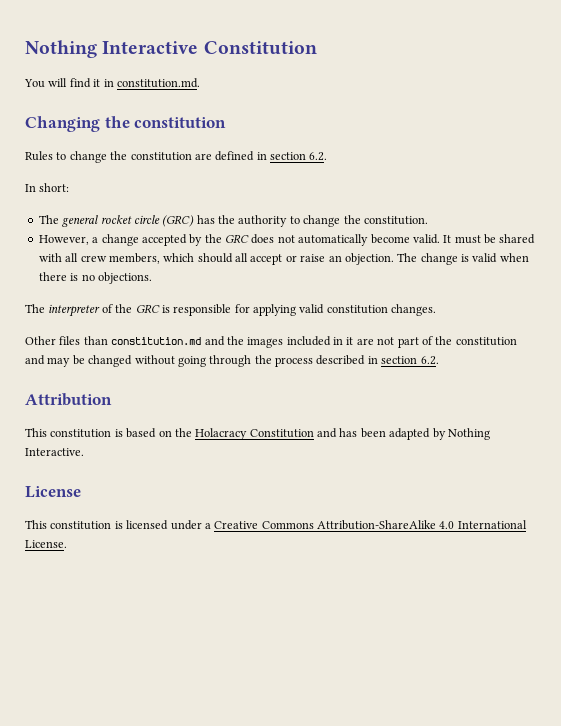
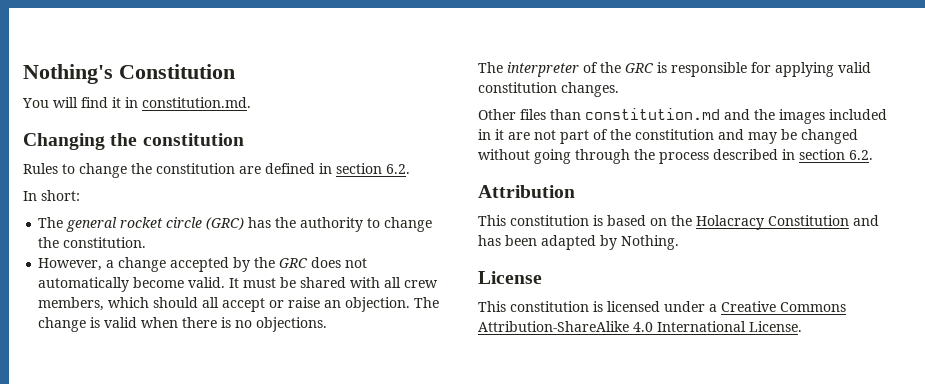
- Nothing Interactive Constitution
+ Nothing's Constitution
- This constitution is based on the Holacracy Constitution and has been adapted by Nothing Interactive.
+ This constitution is based on the Holacracy Constitution and has been adapted by Nothing.

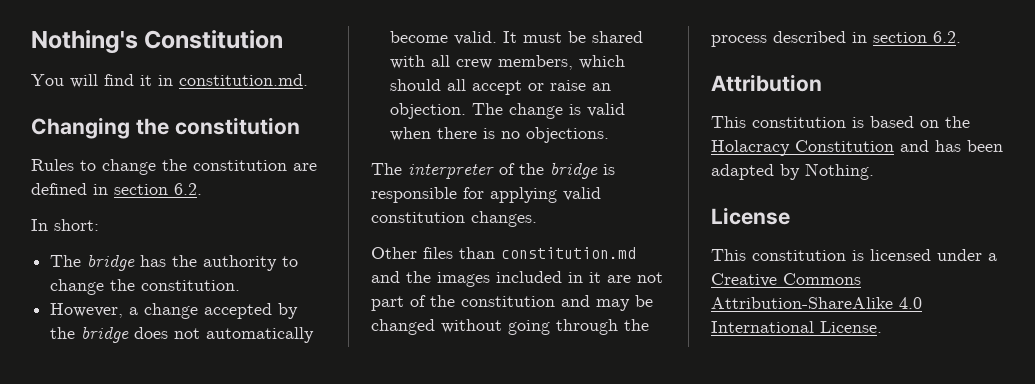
- The general rocket circle (GRC) has the authority to change the constitution.
+ The bridge has the authority to change the constitution.
- However, a change accepted by the GRC does not automatically become valid.
+ However, a change accepted by the bridge does not automatically become valid.
- The interpreter of the GRC is responsible for applying valid constitution changes.
+ The interpreter of the bridge is responsible for applying valid constitution changes.

